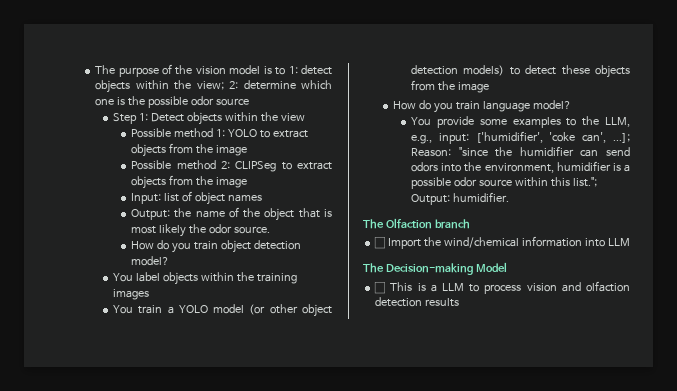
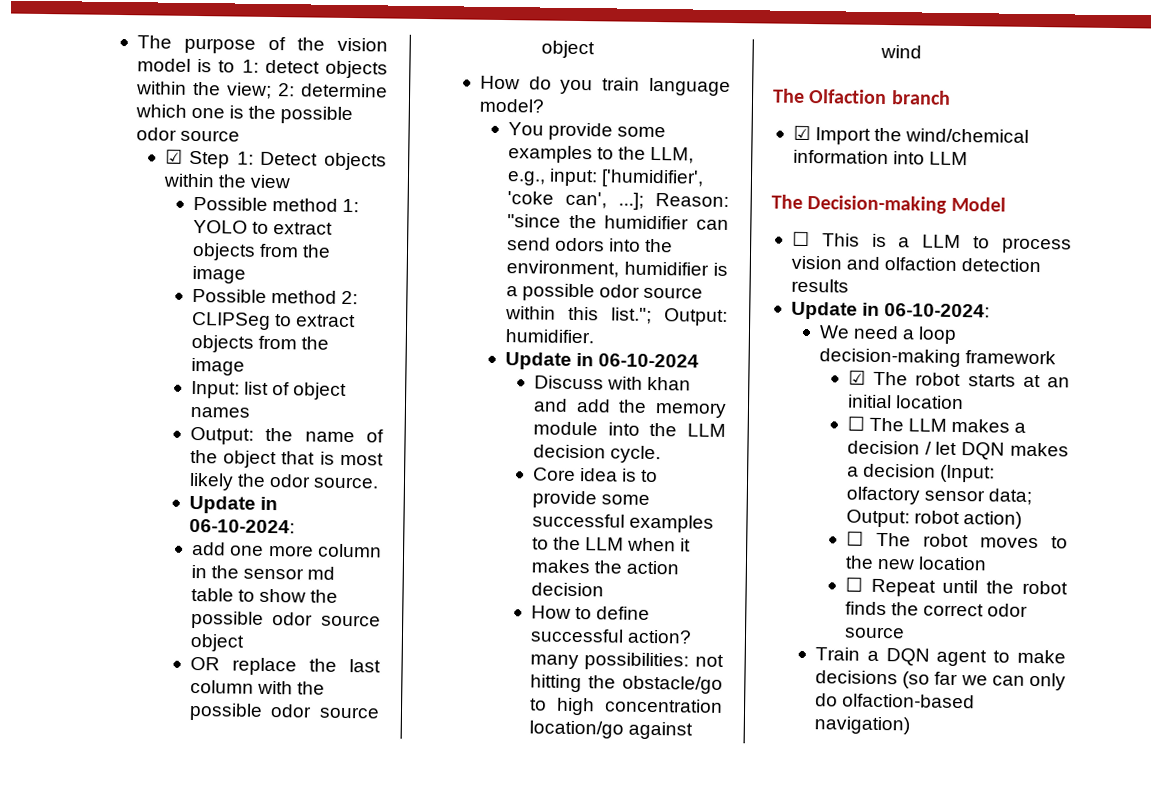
- Step 1: Detect objects within the view
+ ☑ Step 1: Detect objects within the view
  Output: the name of the object that is most likely the odor source.
- How do you train object detection model?
- You label objects within the training images
- You train a YOLO model (or other object detection models) to detect these objects from the image
+ Update in 06-10-2024:
+ add one more column in the sensor md table to show the possible odor source object
+ OR replace the last column with the possible odor source object
+ Update in 06-10-2024
+ Discuss with khan and add the memory module into the LLM decision cycle.
+ Core idea is to provide some successful examples to the LLM when it makes the action decision
+ How to define successful action? many possibilities: not hitting the obstacle/go to high concentration location/go against wind
- ☐ Import the wind/chemical information into LLM
+ ☑ Import the wind/chemical information into LLM
  ☐ This is a LLM to process vision and olfaction detection results
+ Update in 06-10-2024:
+ We need a loop decision-making framework
+ ☑ The robot starts at an initial location
+ ☐ The LLM makes a decision / let DQN makes a decision (Input: olfactory sensor data; Output: robot action)
+ ☐ The robot moves to the new location
+ ☐ Repeat until the robot finds the correct odor source
+ Train a DQN agent to make decisions (so far we can only do olfaction-based navigation)

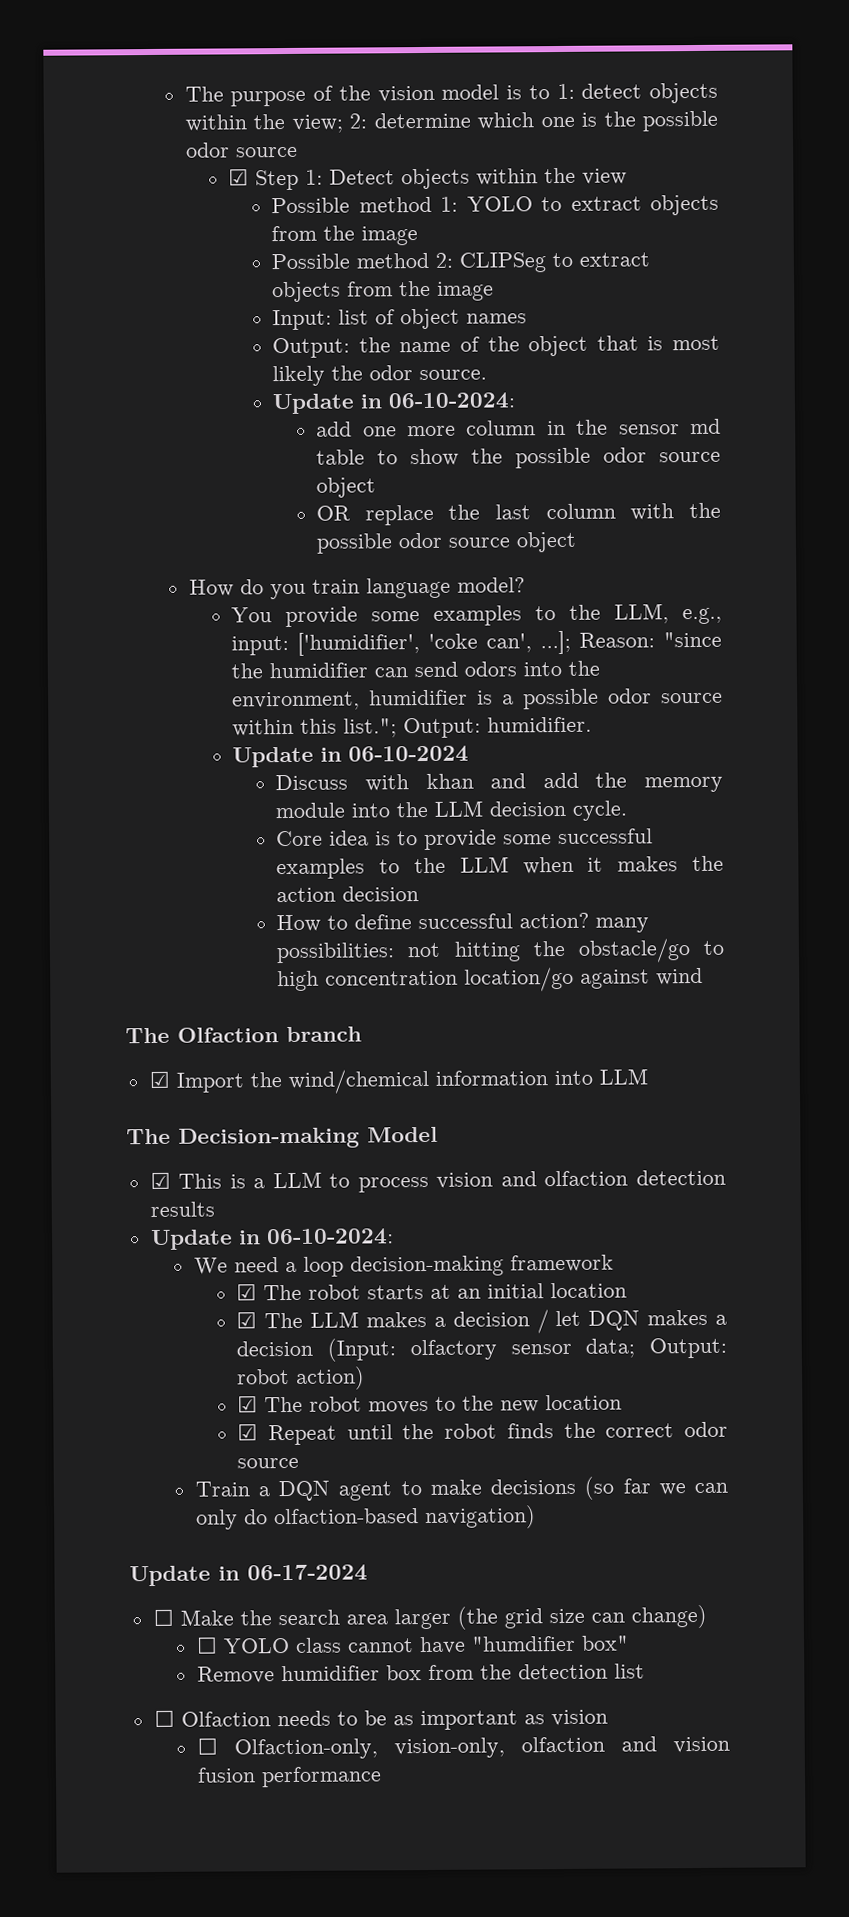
- ☐ This is a LLM to process vision and olfaction detection results
+ ☑ This is a LLM to process vision and olfaction detection results
- ☐ The LLM makes a decision / let DQN makes a decision (Input: olfactory sensor data; Output: robot action)
+ ☑ The LLM makes a decision / let DQN makes a decision (Input: olfactory sensor data; Output: robot action)
- ☐ The robot moves to the new location
+ ☑ The robot moves to the new location
- ☐ Repeat until the robot finds the correct odor source
+ ☑ Repeat until the robot finds the correct odor source
+ Update in 06-17-2024
+ ☐ Make the search area larger (the grid size can change)
+ ☐ YOLO class cannot have "humdifier box"
+ Remove humidifier box from the detection list
+ ☐ Olfaction needs to be as important as vision
+ ☐ Olfaction-only, vision-only, olfaction and vision fusion performance

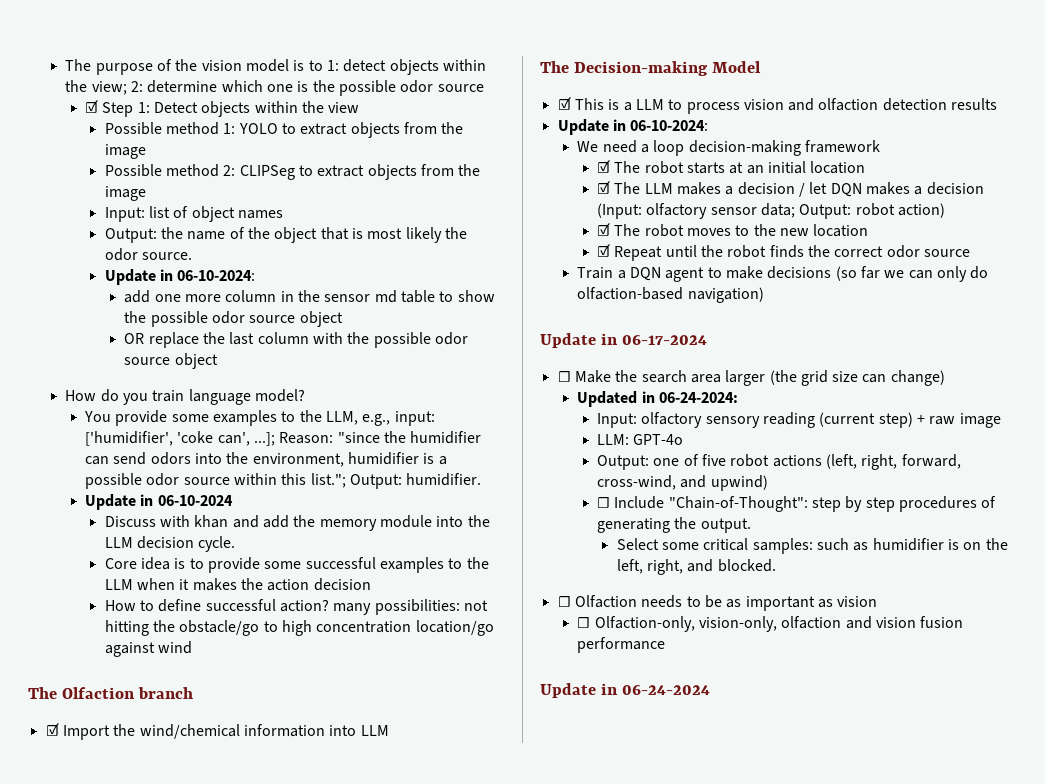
- ☐ YOLO class cannot have "humdifier box"
- Remove humidifier box from the detection list
+ Updated in 06-24-2024:
+ Input: olfactory sensory reading (current step) + raw image
+ LLM: GPT-4o
+ Output: one of five robot actions (left, right, forward, cross-wind, and upwind)
+ ☐ Include "Chain-of-Thought": step by step procedures of generating the output.
+ Select some critical samples: such as humidifier is on the left, right, and blocked.
+ Update in 06-24-2024

